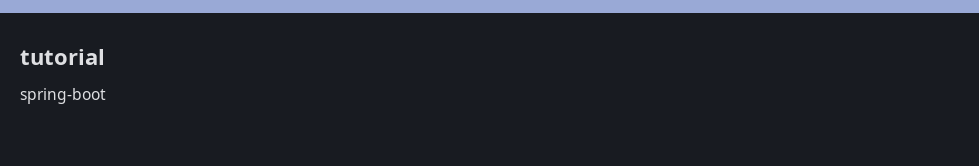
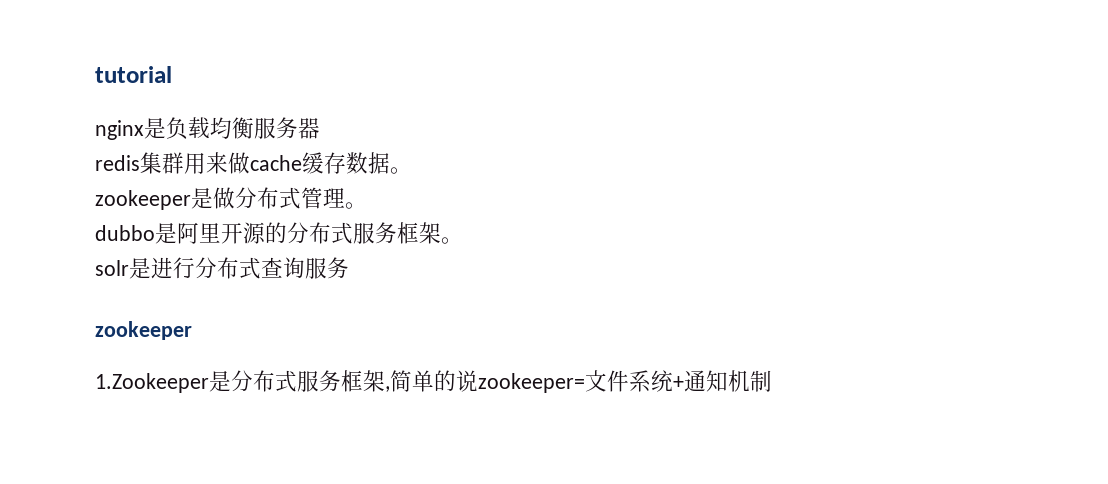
- spring-boot
+ nginx是负载均衡服务器
+ redis集群用来做cache缓存数据。
+ zookeeper是做分布式管理。
+ dubbo是阿里开源的分布式服务框架。
+ solr是进行分布式查询服务
+ zookeeper
+ 1.Zookeeper是分布式服务框架,简单的说zookeeper=文件系统+通知机制

